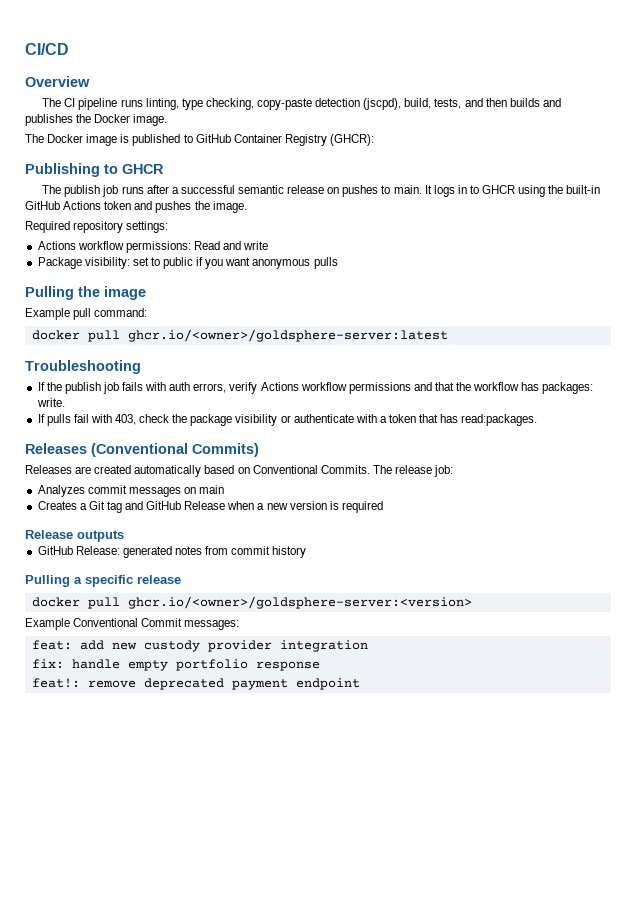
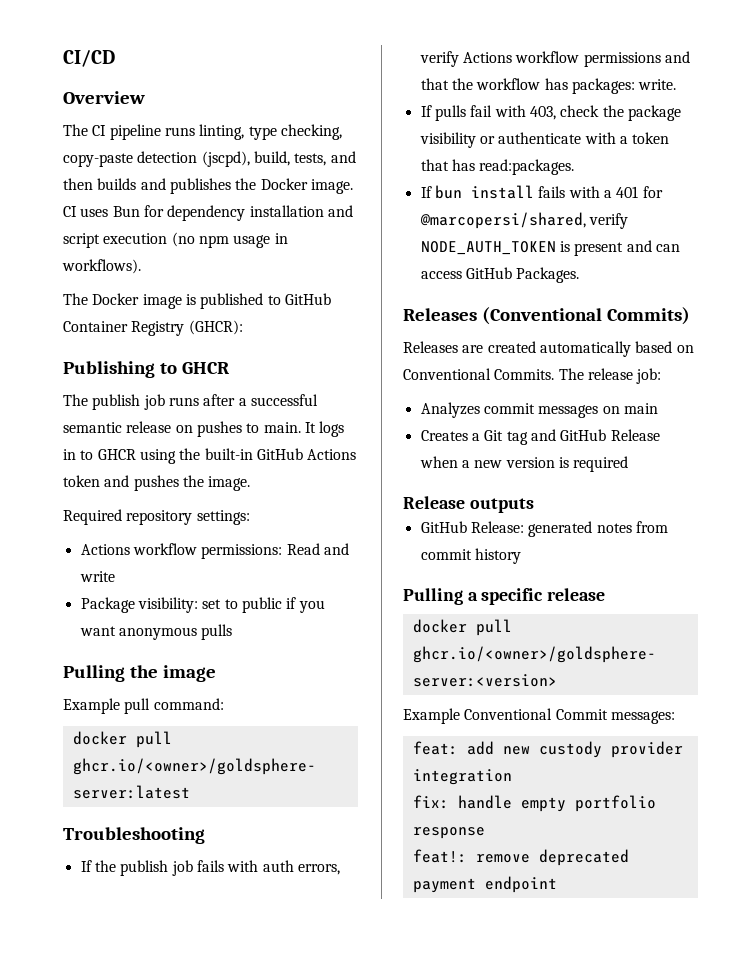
+ CI uses Bun for dependency installation and script execution (no npm usage in workflows).
+ If bun install fails with a 401 for @marcopersi/shared, verify NODE_AUTH_TOKEN is present and can access GitHub Packages.

